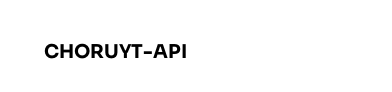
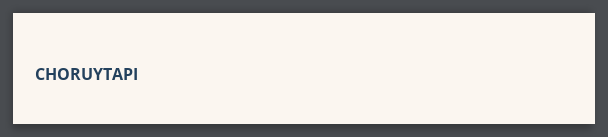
- CHORUYT-API
+ CHORUYTAPI

